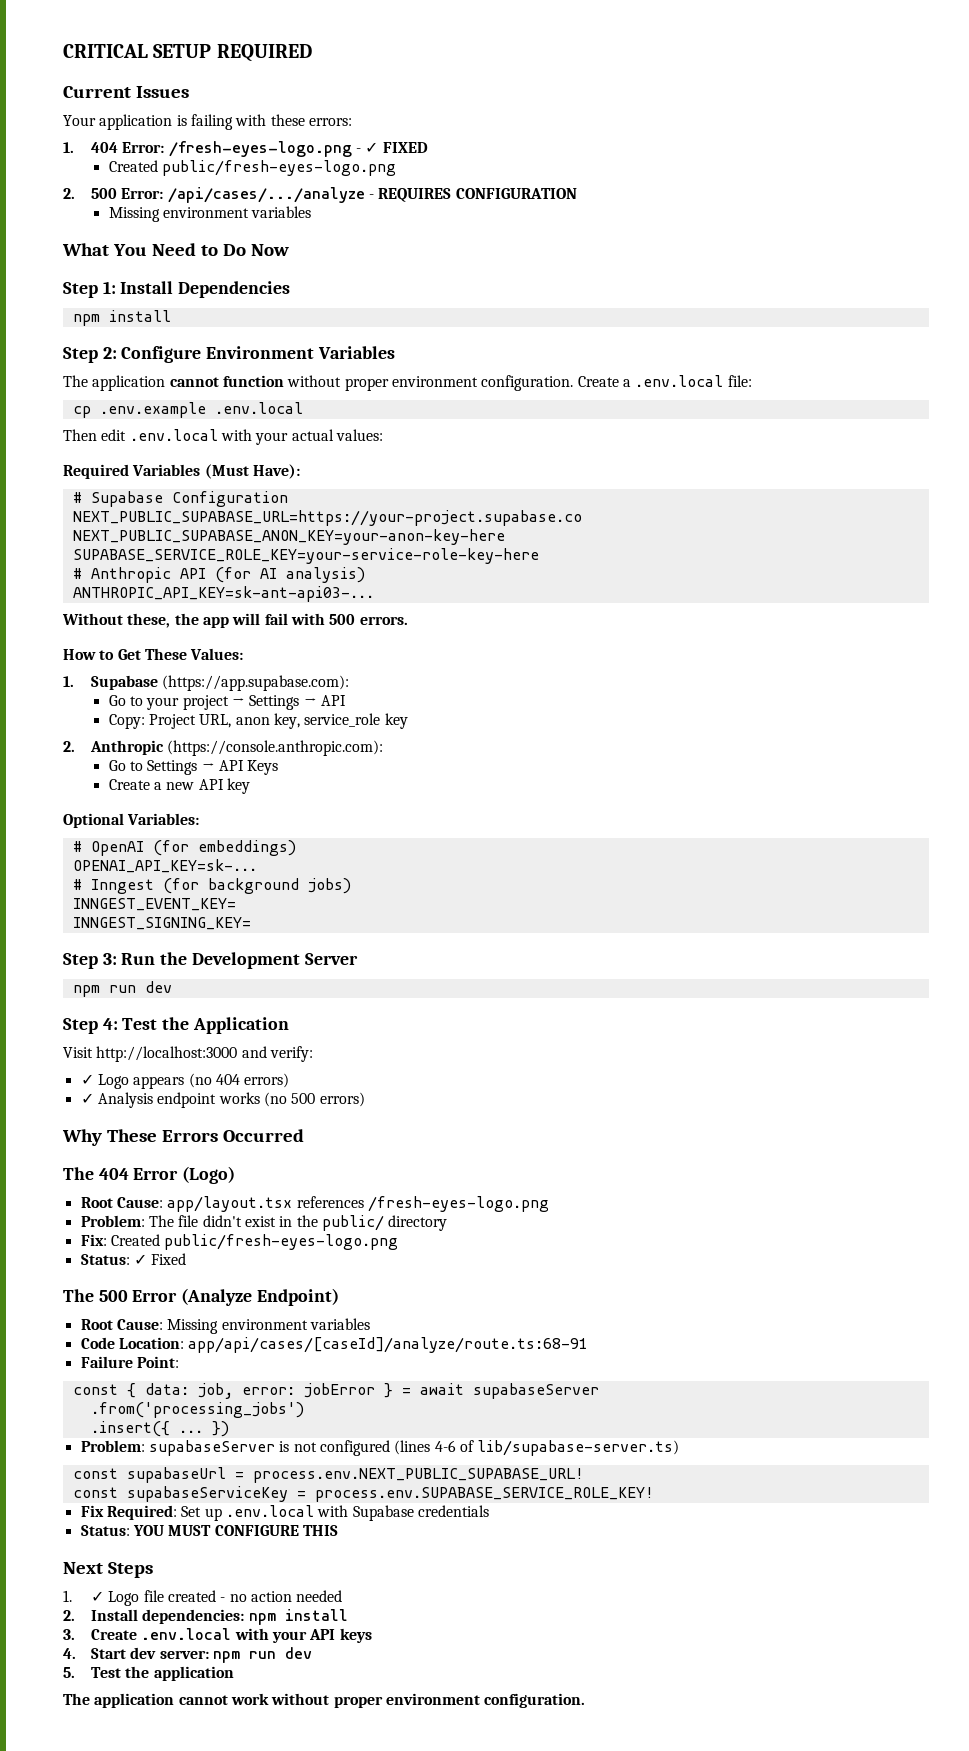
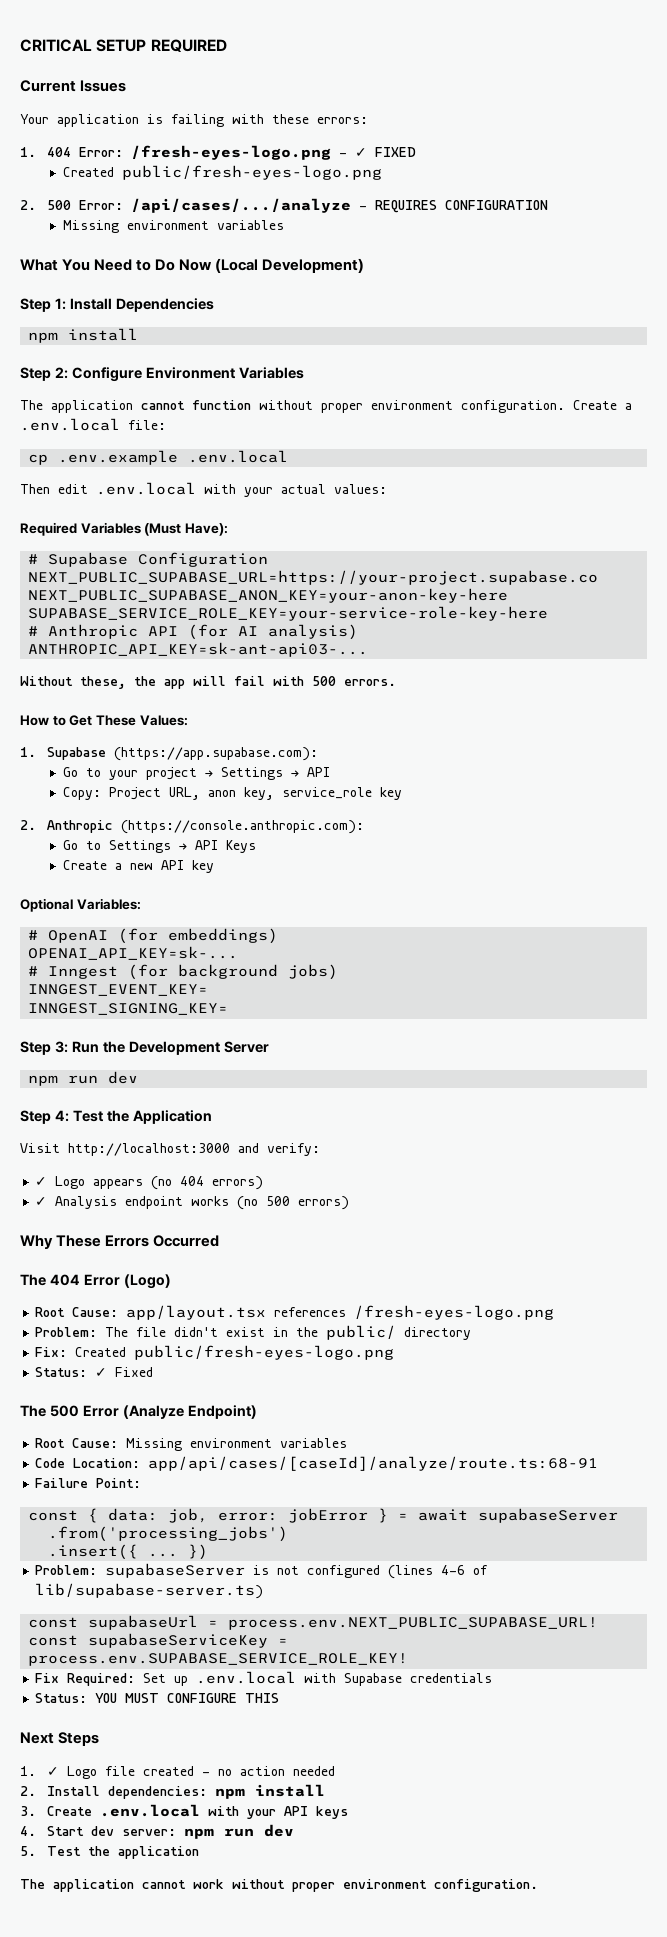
- What You Need to Do Now
+ What You Need to Do Now (Local Development)

